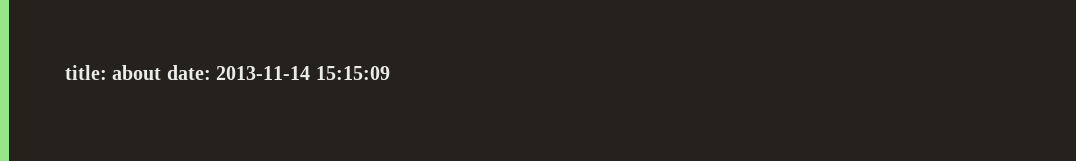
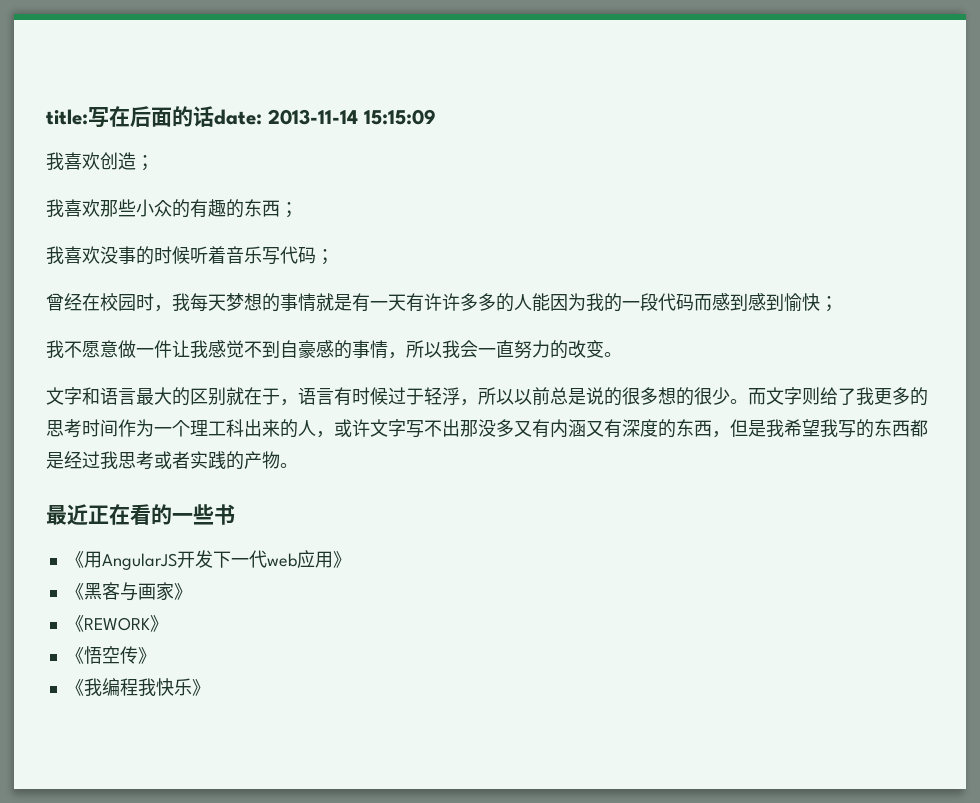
- title: about date: 2013-11-14 15:15:09
+ title:写在后面的话date: 2013-11-14 15:15:09
+ 我喜欢创造；
+ 我喜欢那些小众的有趣的东西；
+ 我喜欢没事的时候听着音乐写代码；
+ 曾经在校园时，我每天梦想的事情就是有一天有许许多多的人能因为我的一段代码而感到感到愉快；
+ 我不愿意做一件让我感觉不到自豪感的事情，所以我会一直努力的改变。
+ 文字和语言最大的区别就在于，语言有时候过于轻浮，所以以前总是说的很多想的很少。而文字则给了我更多的思考时间作为一个理工科出来的人，或许文字写不出那没多又有内涵又有深度的东西，但是我希望我写的东西都是经过我思考或者实践的产物。
+ 最近正在看的一些书
+ 《用AngularJS开发下一代web应用》
+ 《黑客与画家》
+ 《REWORK》
+ 《悟空传》
+ 《我编程我快乐》

